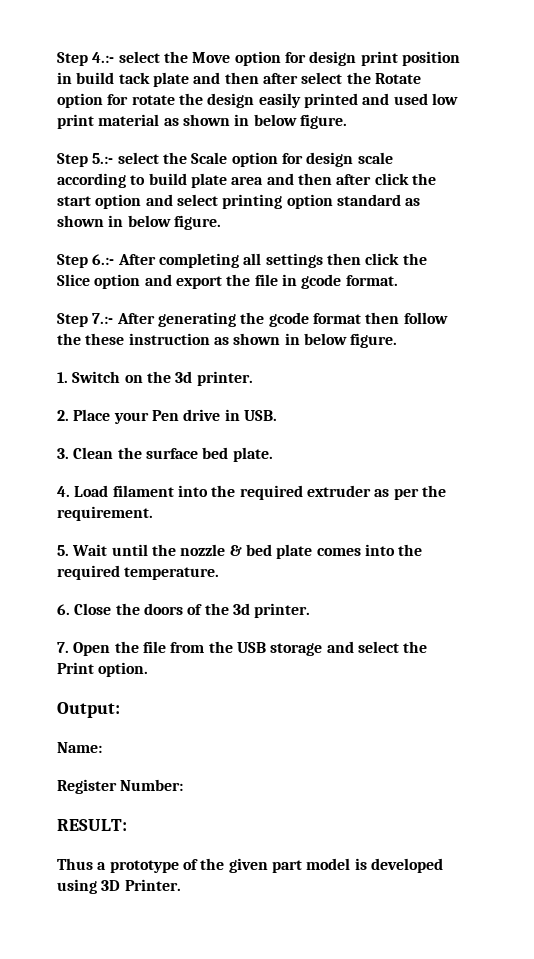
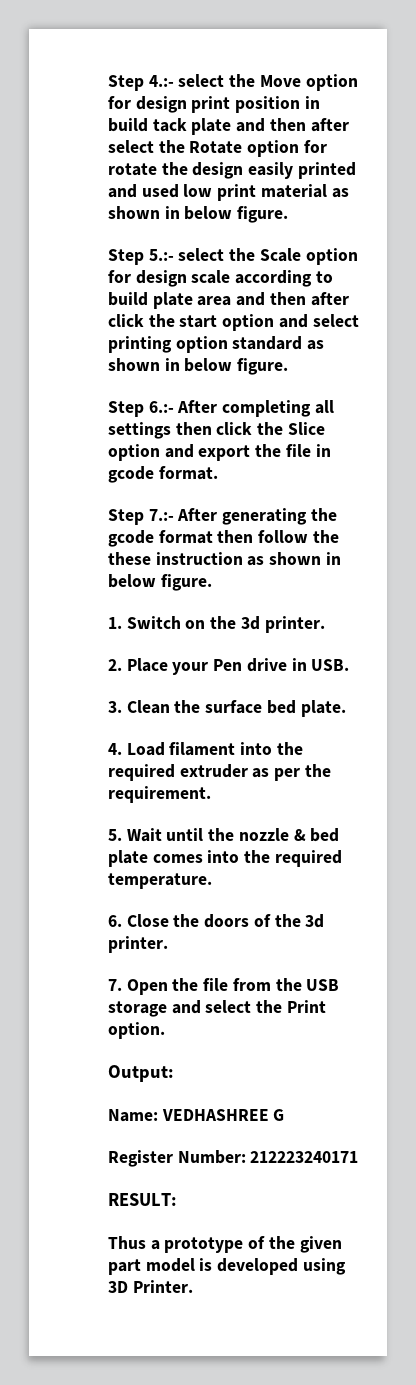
- Name:
+ Name: VEDHASHREE G
- Register Number:
+ Register Number: 212223240171

